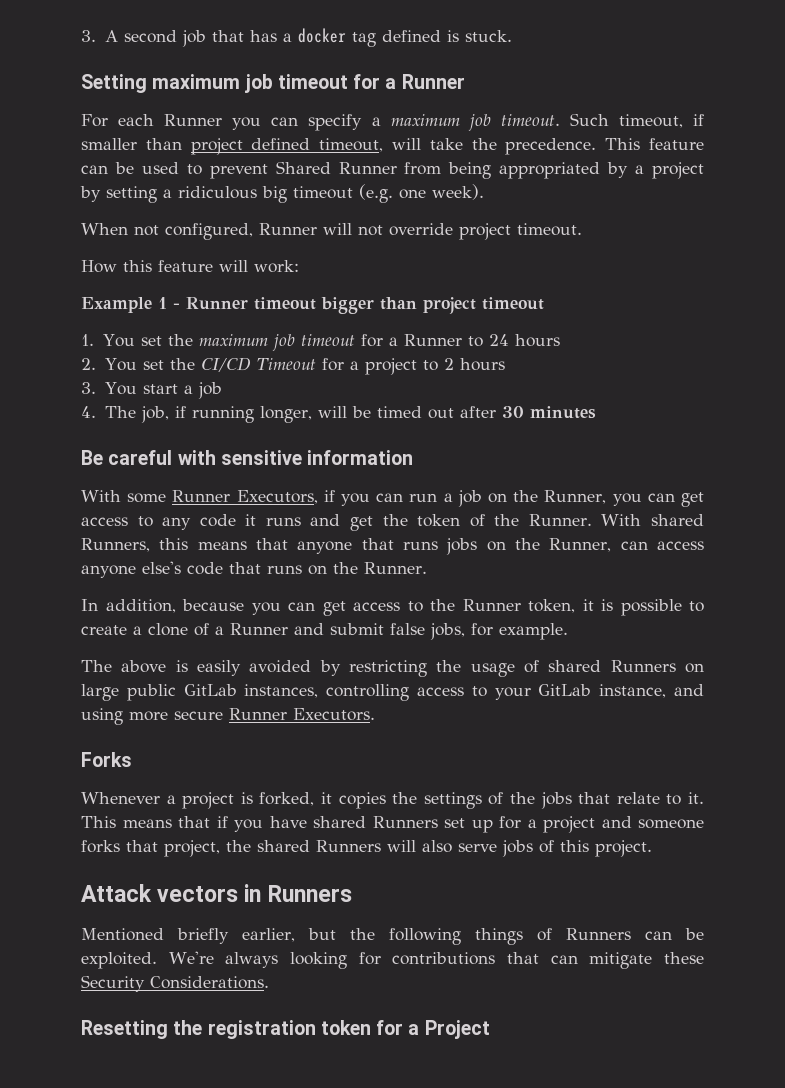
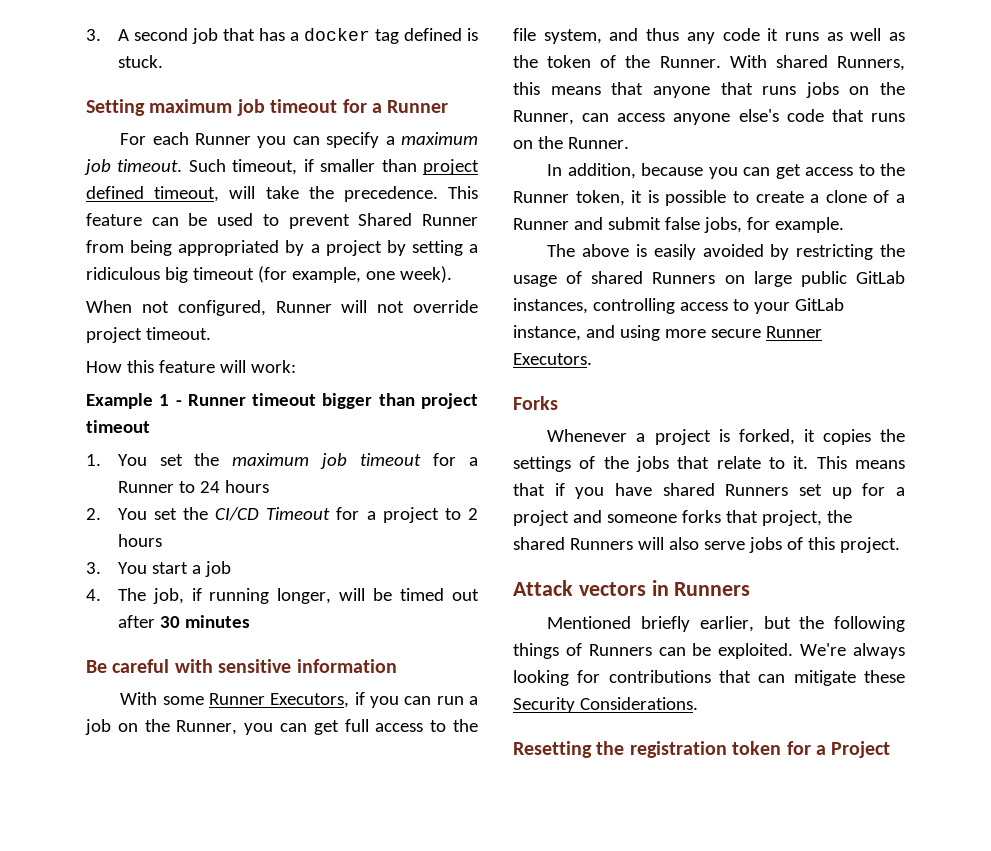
- This feature can be used to prevent Shared Runner from being appropriated by a project by setting a ridiculous big timeout (e.g. one week).
+ This feature can be used to prevent Shared Runner from being appropriated by a project by setting a ridiculous big timeout (for example, one week).
- With some Runner Executors, if you can run a job on the Runner, you can get access to any code it runs and get the token of the Runner.
+ With some Runner Executors, if you can run a job on the Runner, you can get full access to the file system, and thus any code it runs as well as the token of the Runner.

